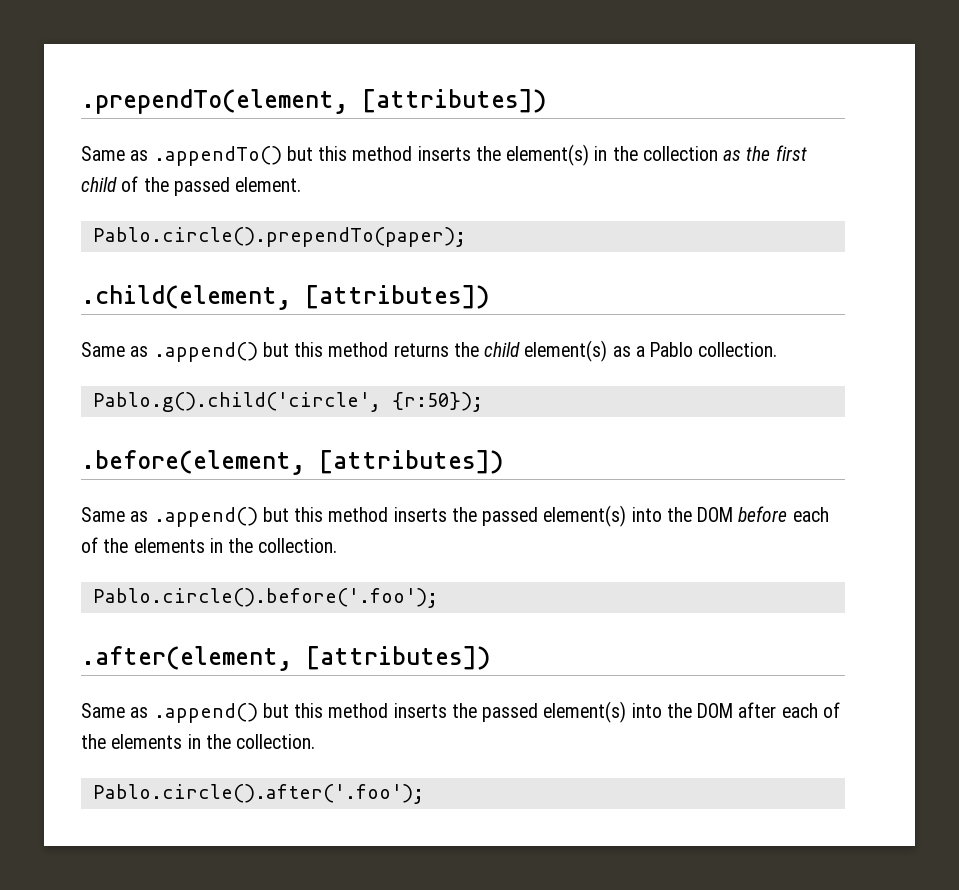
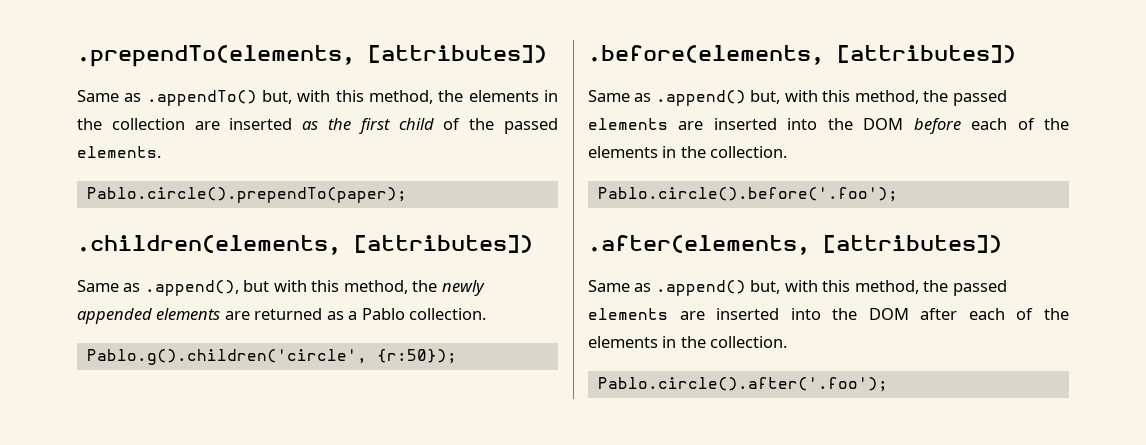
- .prependTo(element, [attributes])
+ .prependTo(elements, [attributes])
- Same as .appendTo() but this method inserts the element(s) in the collection as the first child of the passed element.
+ Same as .appendTo() but, with this method, the elements in the collection are inserted as the first child of the passed elements.
- .child(element, [attributes])
- Same as .append() but this method returns the child element(s) as a Pablo collection.
- Pablo.g().child('circle', {r:50});
- .before(element, [attributes])
- Same as .append() but this method inserts the passed element(s) into the DOM before each of the elements in the collection.
+ .children(elements, [attributes])
+ Same as .append(), but with this method, the newly appended elements are returned as a Pablo collection.
+ Pablo.g().children('circle', {r:50});
+ .before(elements, [attributes])
+ Same as .append() but, with this method, the passed elements are inserted into the DOM before each of the elements in the collection.
- .after(element, [attributes])
- Same as .append() but this method inserts the passed element(s) into the DOM after each of the elements in the collection.
+ .after(elements, [attributes])
+ Same as .append() but, with this method, the passed elements are inserted into the DOM after each of the elements in the collection.

